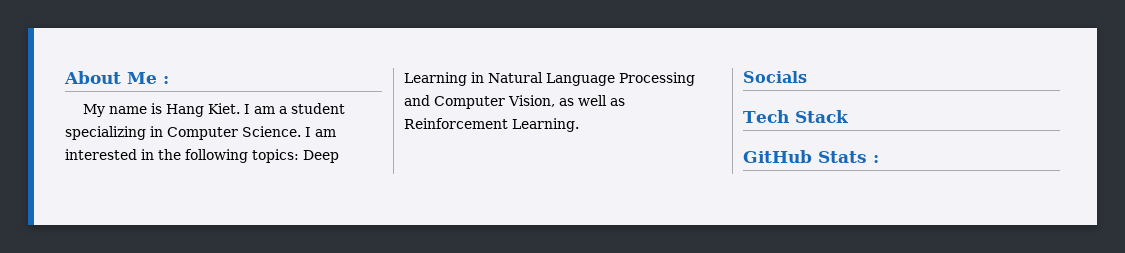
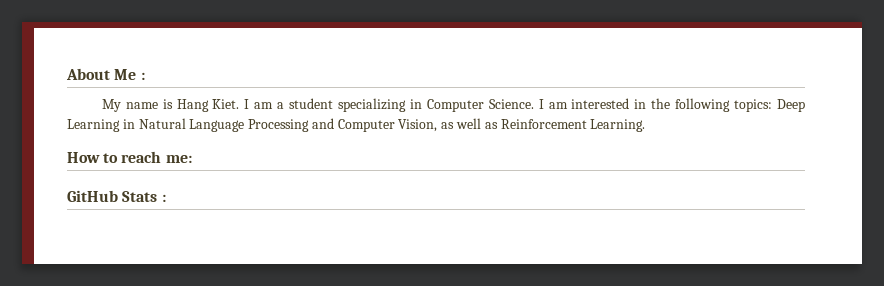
- Socials
- Tech Stack
+ How to reach me:

